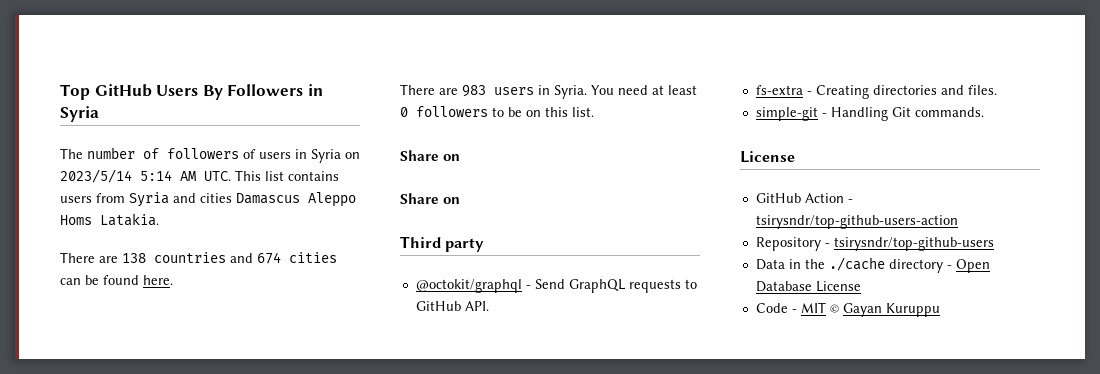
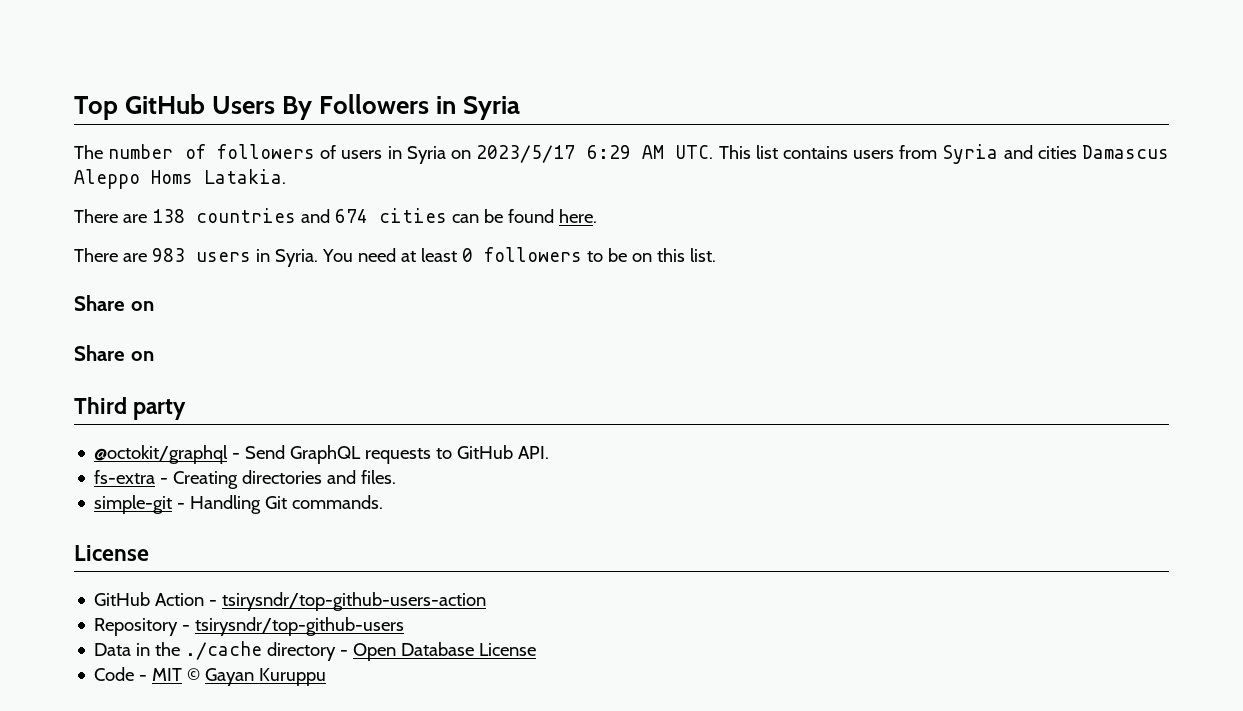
- The number of followers of users in Syria on 2023/5/14 5:14 AM UTC. This list contains users from Syria and cities Damascus Aleppo Homs Latakia.
+ The number of followers of users in Syria on 2023/5/17 6:29 AM UTC. This list contains users from Syria and cities Damascus Aleppo Homs Latakia.

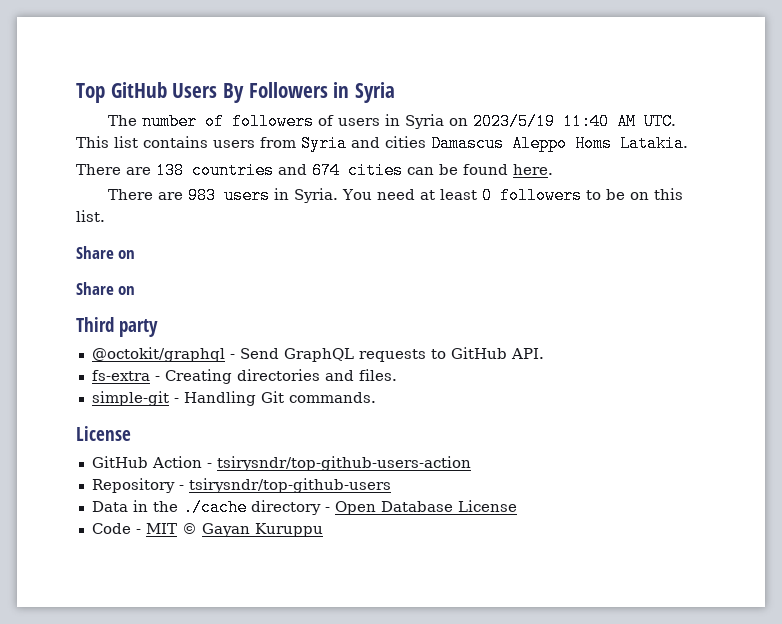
- The number of followers of users in Syria on 2023/5/17 6:29 AM UTC. This list contains users from Syria and cities Damascus Aleppo Homs Latakia.
+ The number of followers of users in Syria on 2023/5/19 11:40 AM UTC. This list contains users from Syria and cities Damascus Aleppo Homs Latakia.

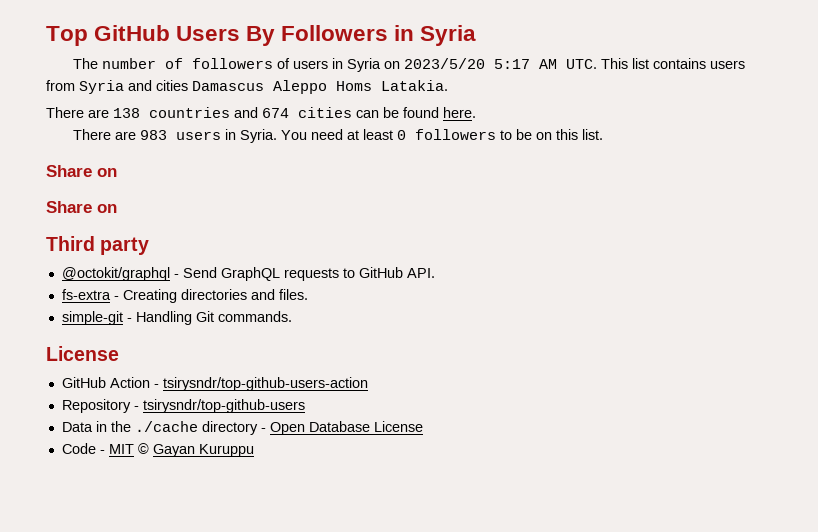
- The number of followers of users in Syria on 2023/5/19 11:40 AM UTC. This list contains users from Syria and cities Damascus Aleppo Homs Latakia.
+ The number of followers of users in Syria on 2023/5/20 5:17 AM UTC. This list contains users from Syria and cities Damascus Aleppo Homs Latakia.

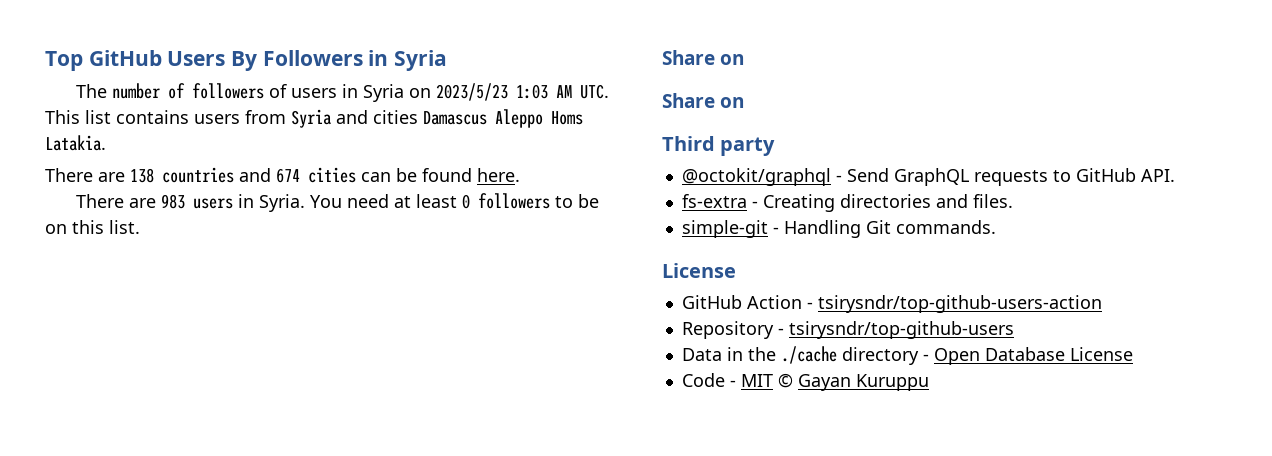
- The number of followers of users in Syria on 2023/5/20 5:17 AM UTC. This list contains users from Syria and cities Damascus Aleppo Homs Latakia.
+ The number of followers of users in Syria on 2023/5/23 1:03 AM UTC. This list contains users from Syria and cities Damascus Aleppo Homs Latakia.

